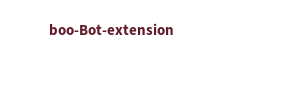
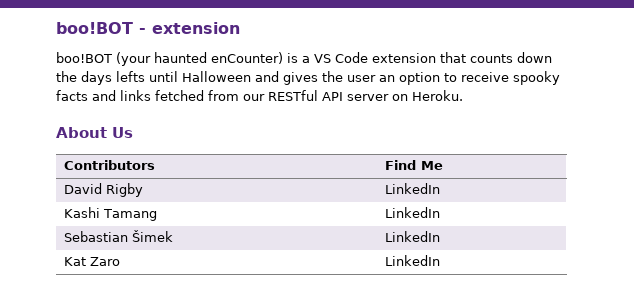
- boo-Bot-extension
+ boo!BOT - extension
+ boo!BOT (your haunted enCounter) is a VS Code extension that counts down the days lefts until Halloween and gives the user an option to receive spooky facts and links fetched from our RESTful API server on Heroku.
+ About Us
+ Contributors | Find Me
+ David Rigby | LinkedIn
+ Kashi Tamang | LinkedIn
+ Sebastian Šimek | LinkedIn
+ Kat Zaro | LinkedIn

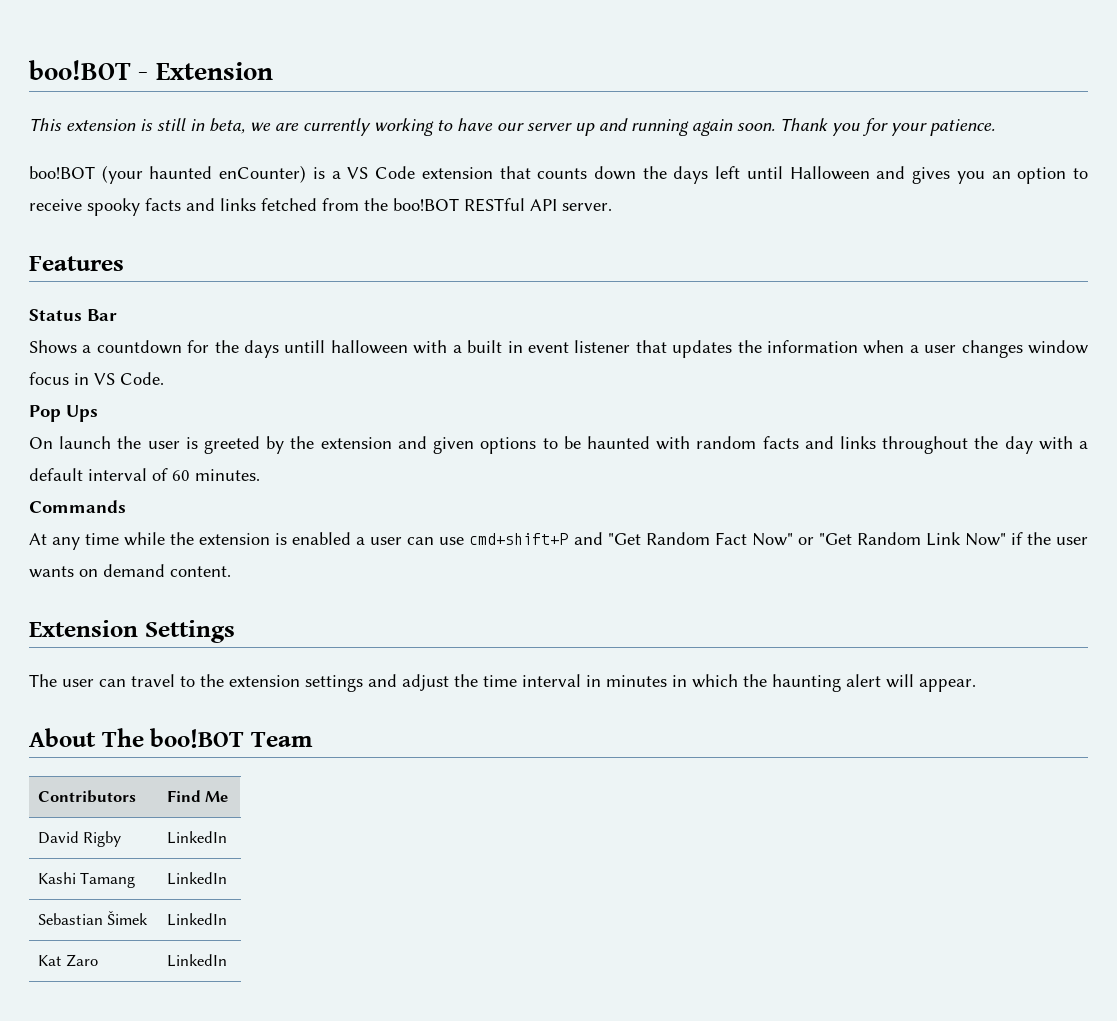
- boo!BOT - extension
+ boo!BOT - Extension
+ This extension is still in beta, we are currently working to have our server up and running again soon. Thank you for your patience.
- boo!BOT (your haunted enCounter) is a VS Code extension that counts down the days lefts until Halloween and gives the user an option to receive spooky facts and links fetched from our RESTful API server on Heroku.
- About Us
+ boo!BOT (your haunted enCounter) is a VS Code extension that counts down the days left until Halloween and gives you an option to receive spooky facts and links fetched from the boo!BOT RESTful API server.
+ Features
+ Status Bar
+ Shows a countdown for the days untill halloween with a built in event listener that updates the information when a user changes window focus in VS Code.
+ Pop Ups
+ On launch the user is greeted by the extension and given options to be haunted with random facts and links throughout the day with a default interval of 60 minutes.
+ Commands
+ At any time while the extension is enabled a user can use cmd+shift+P and "Get Random Fact Now" or "Get Random Link Now" if the user wants on demand content.
+ Extension Settings
+ The user can travel to the extension settings and adjust the time interval in minutes in which the haunting alert will appear.
+ About The boo!BOT Team

